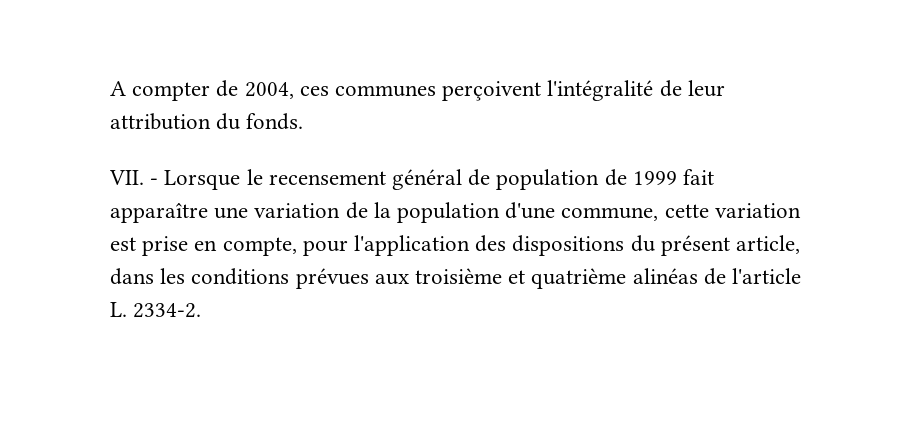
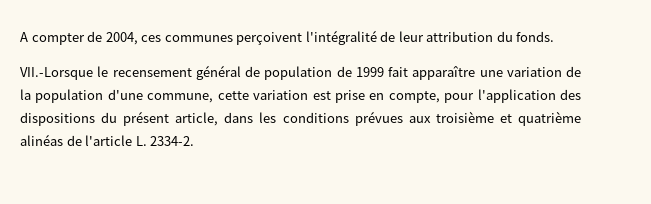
- VII. - Lorsque le recensement général de population de 1999 fait apparaître une variation de la population d'une commune, cette variation est prise en compte, pour l'application des dispositions du présent article, dans les conditions prévues aux troisième et quatrième alinéas de l'article L. 2334-2.
+ VII.-Lorsque le recensement général de population de 1999 fait apparaître une variation de la population d'une commune, cette variation est prise en compte, pour l'application des dispositions du présent article, dans les conditions prévues aux troisième et quatrième alinéas de l'article L. 2334-2.

